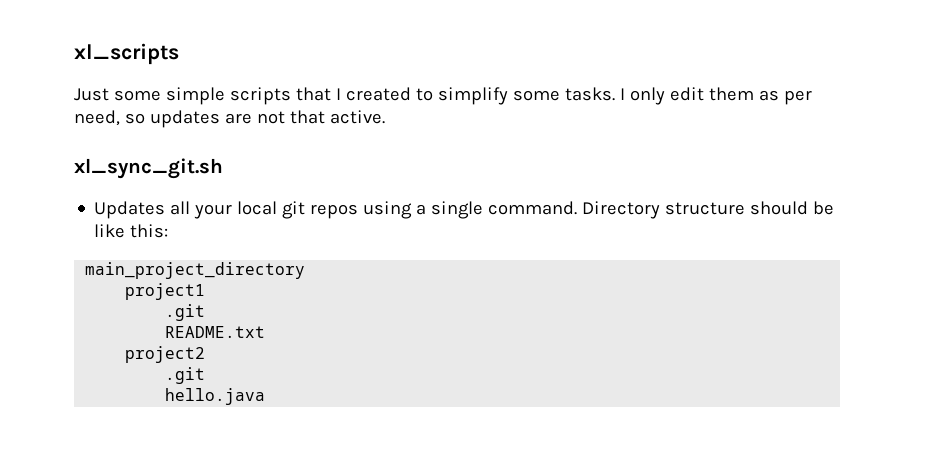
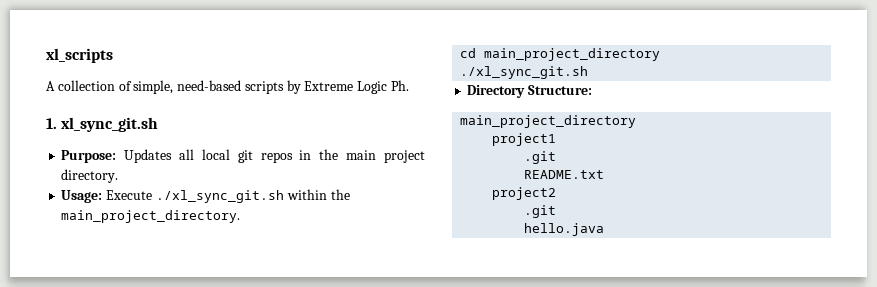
- Just some simple scripts that I created to simplify some tasks. I only edit them as per need, so updates are not that active.
- xl_sync_git.sh
+ A collection of simple, need-based scripts by Extreme Logic Ph.
+ 1. xl_sync_git.sh
- Updates all your local git repos using a single command. Directory structure should be like this:
+ Purpose: Updates all local git repos in the main project directory.
+ Usage: Execute ./xl_sync_git.sh within the main_project_directory.
+ cd main_project_directory
+ ./xl_sync_git.sh
+ Directory Structure:

